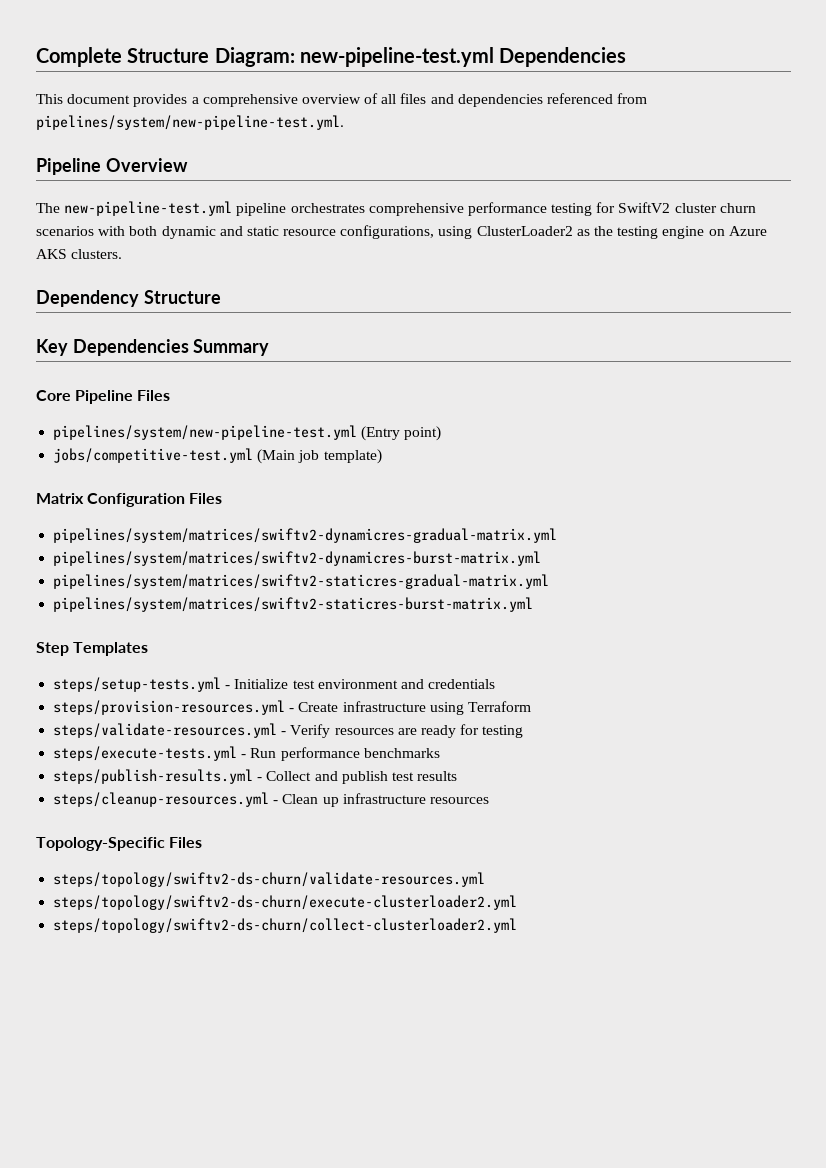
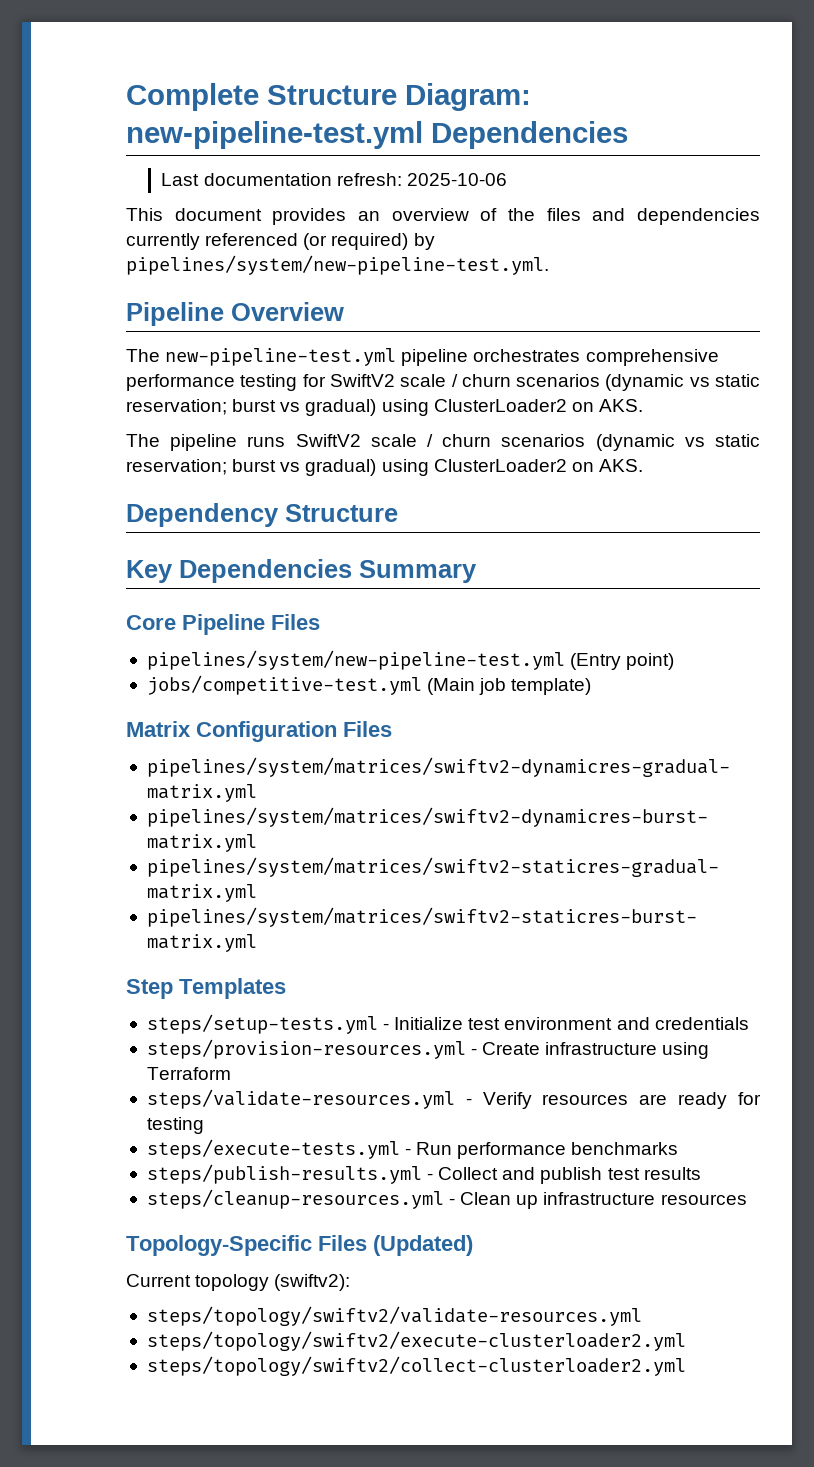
+ Last documentation refresh: 2025-10-06
- This document provides a comprehensive overview of all files and dependencies referenced from pipelines/system/new-pipeline-test.yml.
+ This document provides an overview of the files and dependencies currently referenced (or required) by pipelines/system/new-pipeline-test.yml.
- The new-pipeline-test.yml pipeline orchestrates comprehensive performance testing for SwiftV2 cluster churn scenarios with both dynamic and static resource configurations, using ClusterLoader2 as the testing engine on Azure AKS clusters.
+ The new-pipeline-test.yml pipeline orchestrates comprehensive performance testing for SwiftV2 scale / churn scenarios (dynamic vs static reservation; burst vs gradual) using ClusterLoader2 on AKS.
+ The pipeline runs SwiftV2 scale / churn scenarios (dynamic vs static reservation; burst vs gradual) using ClusterLoader2 on AKS.
- Topology-Specific Files
- steps/topology/swiftv2-ds-churn/validate-resources.yml
- steps/topology/swiftv2-ds-churn/execute-clusterloader2.yml
- steps/topology/swiftv2-ds-churn/collect-clusterloader2.yml
+ Topology-Specific Files (Updated)
+ Current topology (swiftv2):
+ steps/topology/swiftv2/validate-resources.yml
+ steps/topology/swiftv2/execute-clusterloader2.yml
+ steps/topology/swiftv2/collect-clusterloader2.yml

